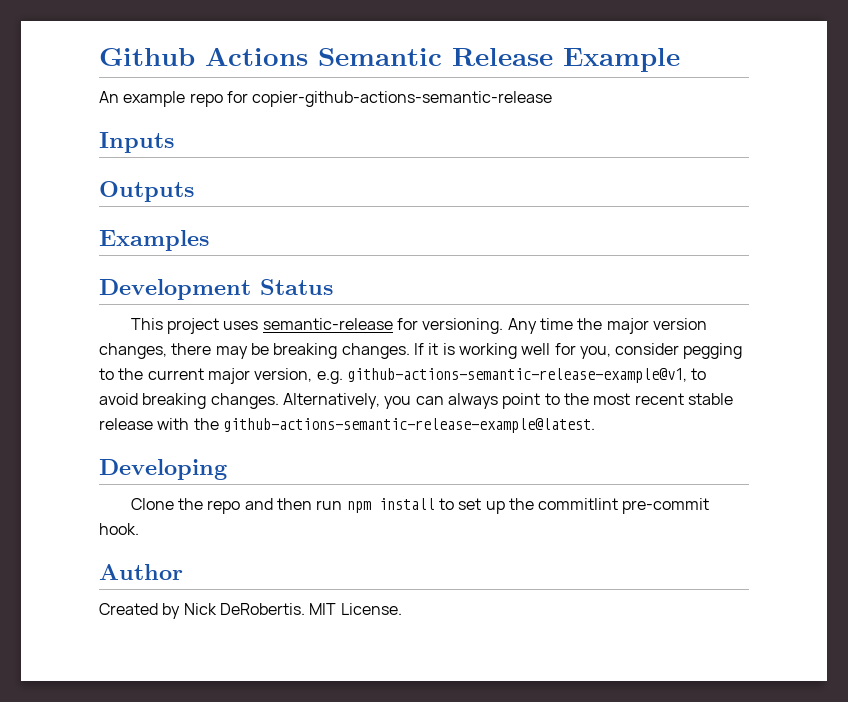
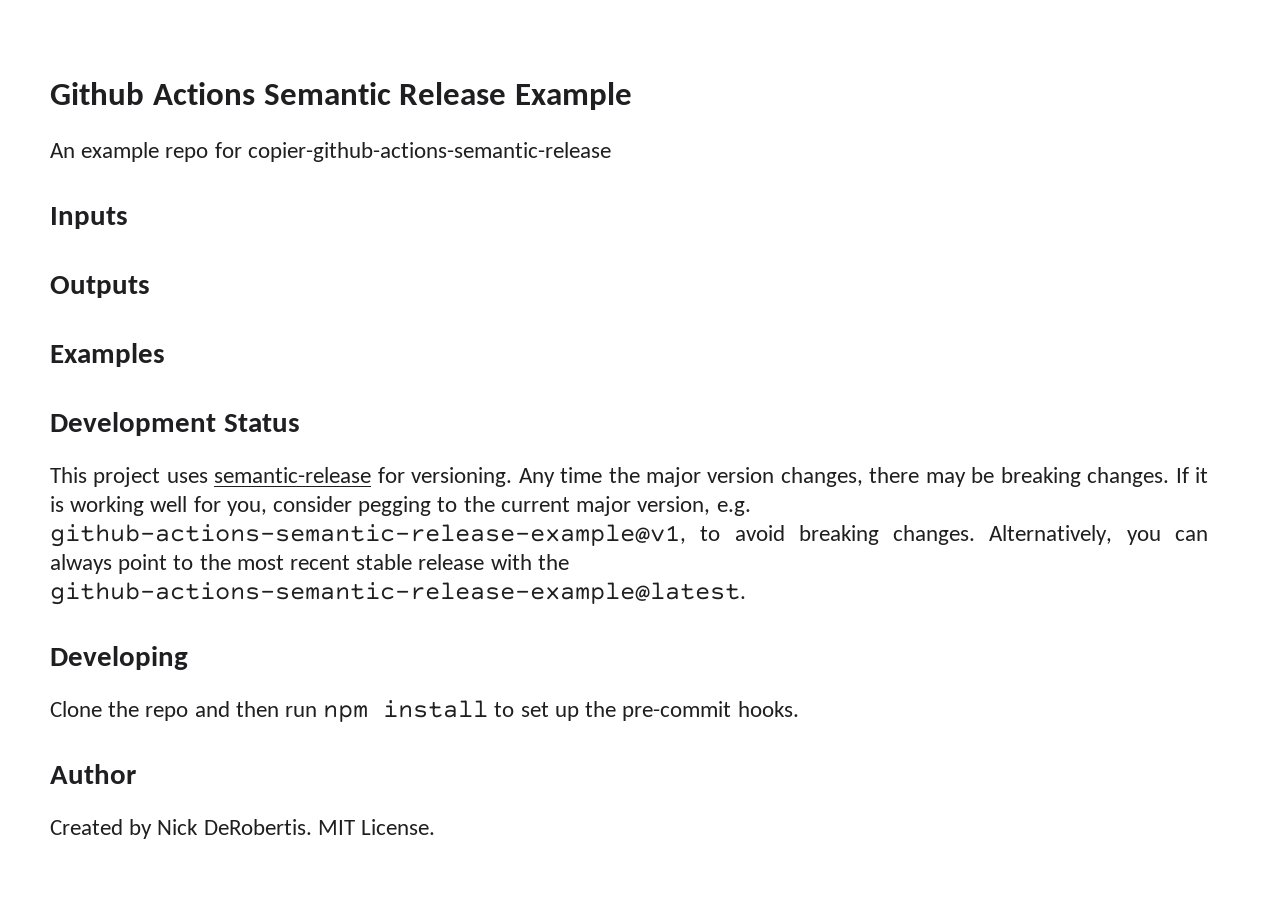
- Clone the repo and then run npm install to set up the commitlint pre-commit hook.
+ Clone the repo and then run npm install to set up the pre-commit hooks.

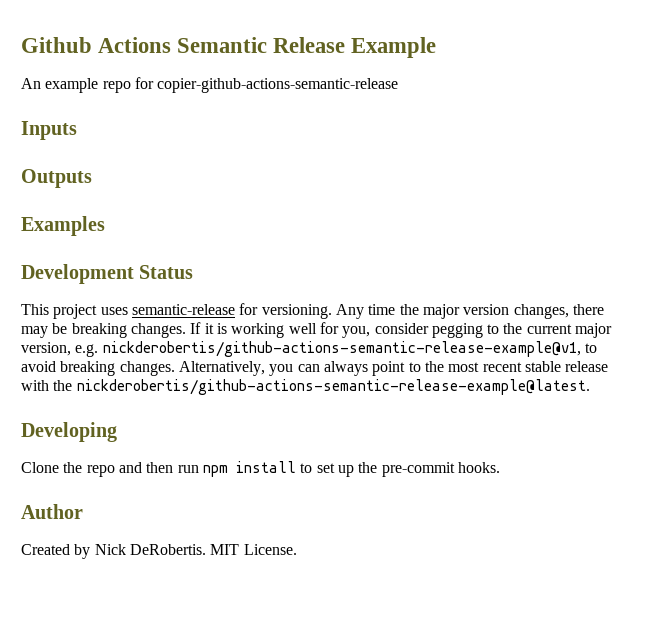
- If it is working well for you, consider pegging to the current major version, e.g. github-actions-semantic-release-example@v1, to avoid breaking changes.
+ If it is working well for you, consider pegging to the current major version, e.g. nickderobertis/github-actions-semantic-release-example@v1, to avoid breaking changes.
- Alternatively, you can always point to the most recent stable release with the github-actions-semantic-release-example@latest.
+ Alternatively, you can always point to the most recent stable release with the nickderobertis/github-actions-semantic-release-example@latest.

